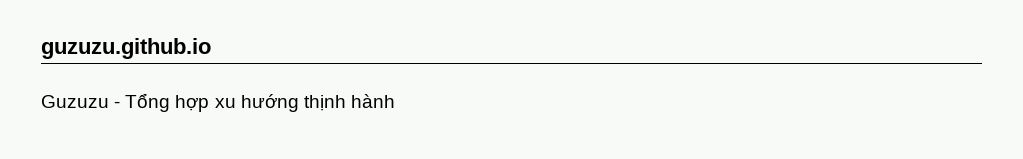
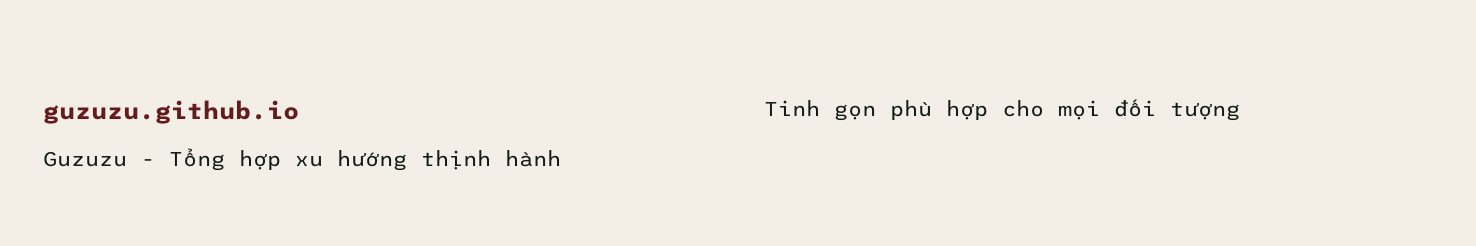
+ Tinh gọn phù hợp cho mọi đối tượng

